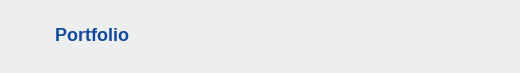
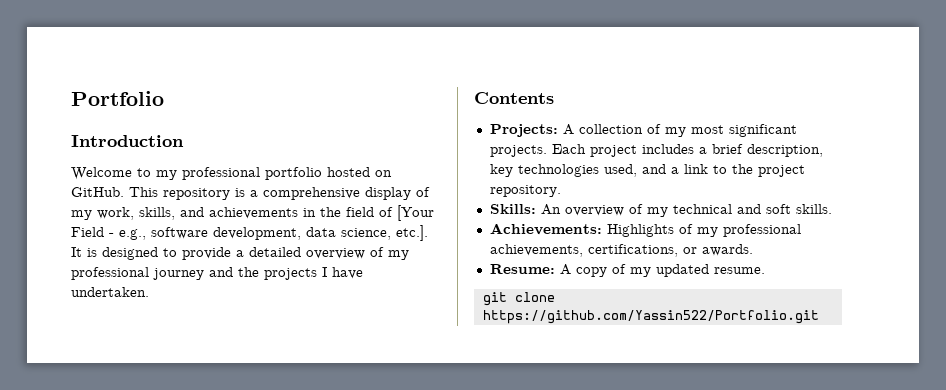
+ Introduction
+ Welcome to my professional portfolio hosted on GitHub. This repository is a comprehensive display of my work, skills, and achievements in the field of [Your Field - e.g., software development, data science, etc.]. It is designed to provide a detailed overview of my professional journey and the projects I have undertaken.
+ Contents
+ Projects: A collection of my most significant projects. Each project includes a brief description, key technologies used, and a link to the project repository.
+ Skills: An overview of my technical and soft skills.
+ Achievements: Highlights of my professional achievements, certifications, or awards.
+ Resume: A copy of my updated resume.
+ git clone https://github.com/Yassin522/Portfolio.git

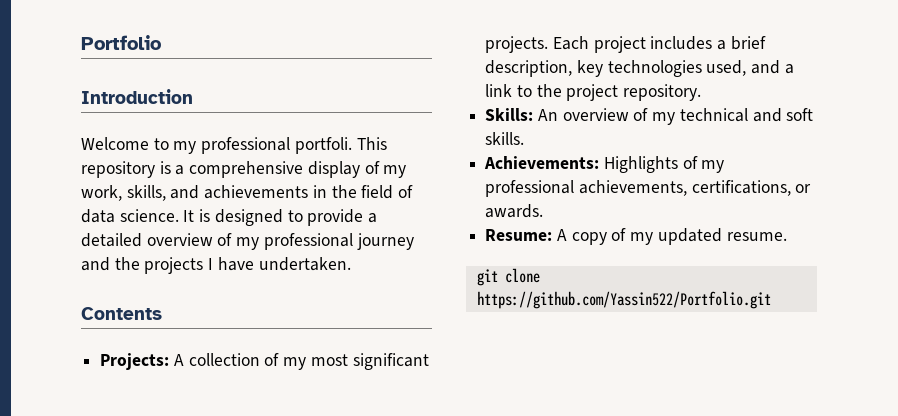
- Welcome to my professional portfolio hosted on GitHub.
+ Welcome to my professional portfoli.
- This repository is a comprehensive display of my work, skills, and achievements in the field of [Your Field - e.g., software development, data science, etc.]. It is designed to provide a detailed overview of my professional journey and the projects I have undertaken.
+ This repository is a comprehensive display of my work, skills, and achievements in the field of data science. It is designed to provide a detailed overview of my professional journey and the projects I have undertaken.

